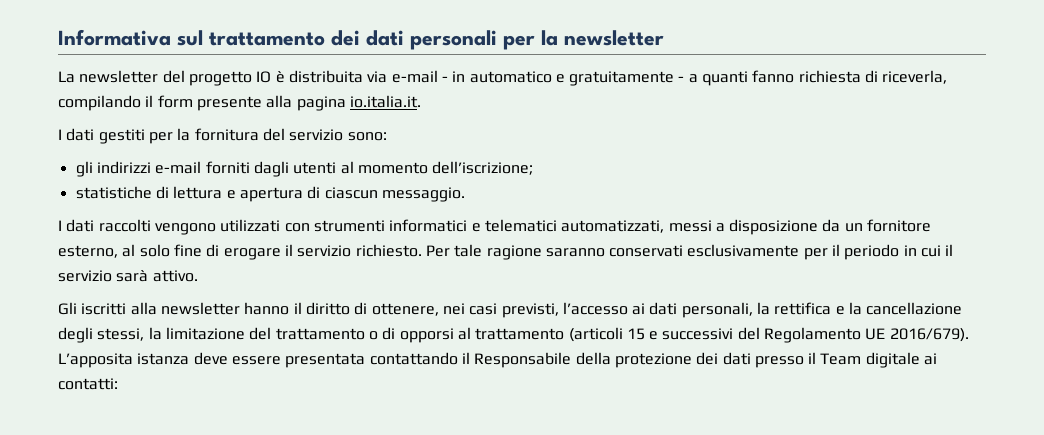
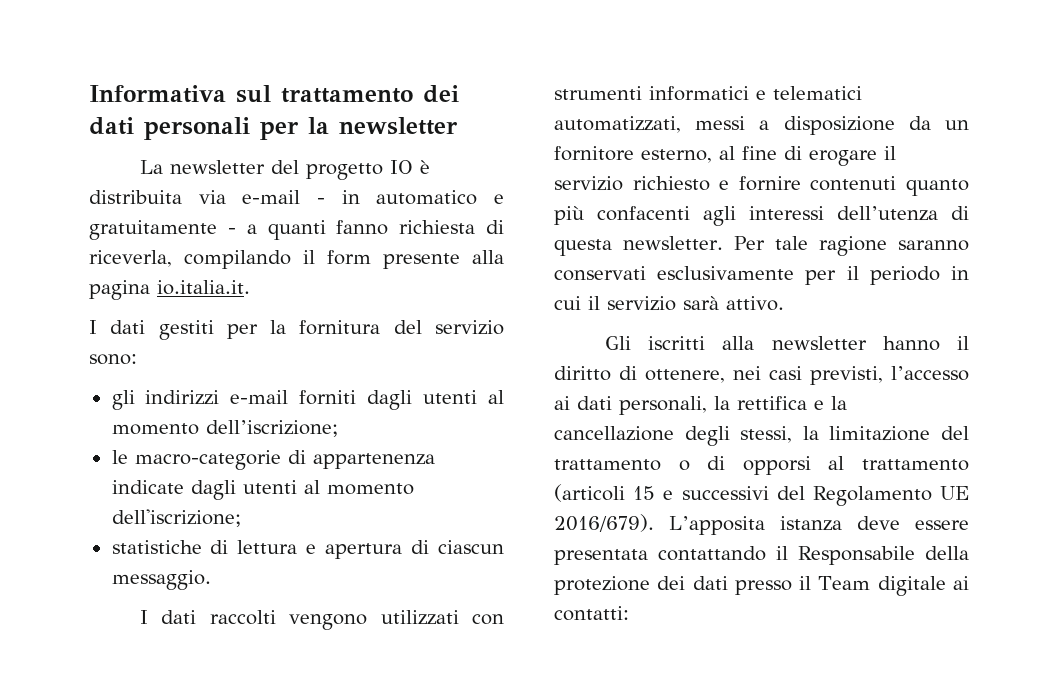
+ le macro-categorie di appartenenza indicate dagli utenti al momento dell'iscrizione;
- I dati raccolti vengono utilizzati con strumenti informatici e telematici automatizzati, messi a disposizione da un fornitore esterno, al solo fine di erogare il servizio richiesto.
+ I dati raccolti vengono utilizzati con strumenti informatici e telematici automatizzati, messi a disposizione da un fornitore esterno, al fine di erogare il servizio richiesto e fornire contenuti quanto più confacenti agli interessi dell’utenza di questa newsletter.

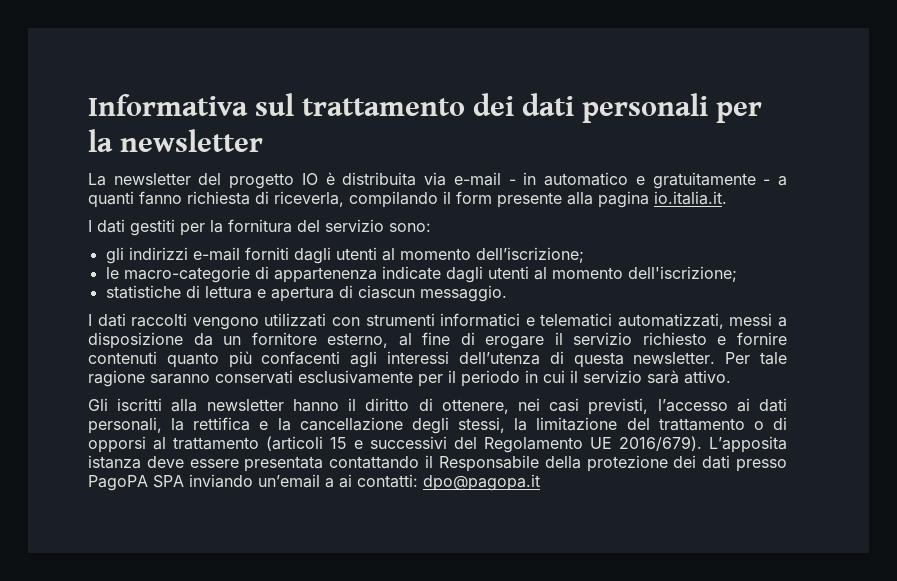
- L’apposita istanza deve essere presentata contattando il Responsabile della protezione dei dati presso il Team digitale ai contatti:
+ L’apposita istanza deve essere presentata contattando il Responsabile della protezione dei dati presso PagoPA SPA inviando un’email a ai contatti: dpo@pagopa.it

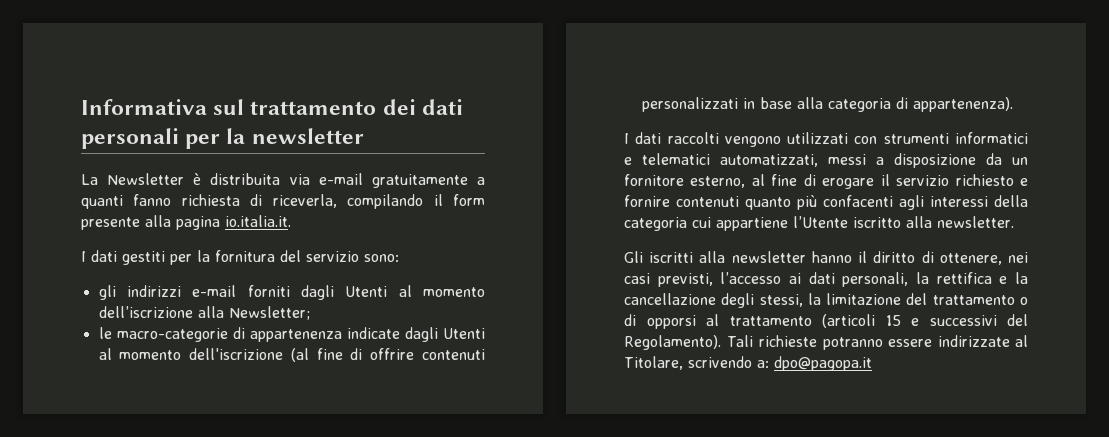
- La newsletter del progetto IO è distribuita via e-mail - in automatico e gratuitamente - a quanti fanno richiesta di riceverla, compilando il form presente alla pagina io.italia.it.
+ La Newsletter è distribuita via e-mail gratuitamente a quanti fanno richiesta di riceverla, compilando il form presente alla pagina io.italia.it.
- gli indirizzi e-mail forniti dagli utenti al momento dell’iscrizione;
+ gli indirizzi e-mail forniti dagli Utenti al momento dell’iscrizione alla Newsletter;
- le macro-categorie di appartenenza indicate dagli utenti al momento dell'iscrizione;
- statistiche di lettura e apertura di ciascun messaggio.
+ le macro-categorie di appartenenza indicate dagli Utenti al momento dell'iscrizione (al fine di offrire contenuti personalizzati in base alla categoria di appartenenza).
- I dati raccolti vengono utilizzati con strumenti informatici e telematici automatizzati, messi a disposizione da un fornitore esterno, al fine di erogare il servizio richiesto e fornire contenuti quanto più confacenti agli interessi dell’utenza di questa newsletter. Per tale ragione saranno conservati esclusivamente per il periodo in cui il servizio sarà attivo.
+ I dati raccolti vengono utilizzati con strumenti informatici e telematici automatizzati, messi a disposizione da un fornitore esterno, al fine di erogare il servizio richiesto e fornire contenuti quanto più confacenti agli interessi della categoria cui appartiene l’Utente iscritto alla newsletter.
- Gli iscritti alla newsletter hanno il diritto di ottenere, nei casi previsti, l’accesso ai dati personali, la rettifica e la cancellazione degli stessi, la limitazione del trattamento o di opporsi al trattamento (articoli 15 e successivi del Regolamento UE 2016/679). L’apposita istanza deve essere presentata contattando il Responsabile della protezione dei dati presso PagoPA SPA inviando un’email a ai contatti: dpo@pagopa.it
+ Gli iscritti alla newsletter hanno il diritto di ottenere, nei casi previsti, l’accesso ai dati personali, la rettifica e la cancellazione degli stessi, la limitazione del trattamento o di opporsi al trattamento (articoli 15 e successivi del Regolamento). Tali richieste potranno essere indirizzate al Titolare, scrivendo a: dpo@pagopa.it

